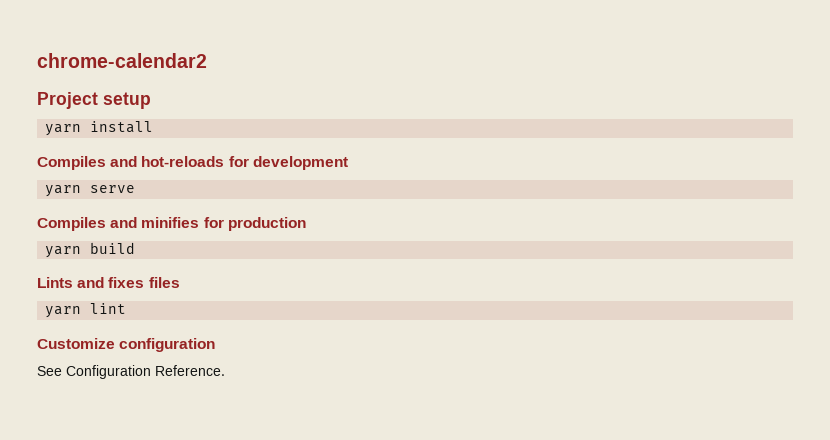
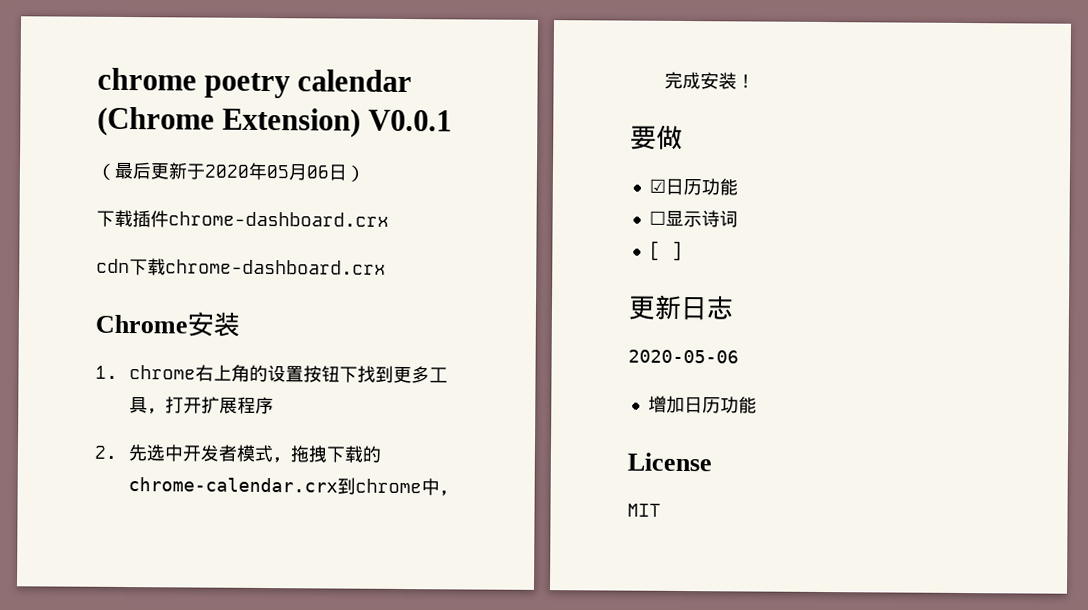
- chrome-calendar2
- Project setup
- yarn install
- Compiles and hot-reloads for development
- yarn serve
- Compiles and minifies for production
- yarn build
- Lints and fixes files
- yarn lint
- Customize configuration
- See Configuration Reference.
+ chrome poetry calendar (Chrome Extension) V0.0.1
+ （最后更新于2020年05月06日）
+ 下载插件chrome-dashboard.crx
+ cdn下载chrome-dashboard.crx
+ Chrome安装
+ 1. chrome右上角的设置按钮下找到更多工具，打开扩展程序
+ 2.先选中开发者模式，拖拽下载的chrome-calendar.crx到chrome中，完成安装！
+ 要做
+ ☑日历功能
+ ☐显示诗词
+ [ ]
+ 更新日志
+ 2020-05-06
+ 增加日历功能
+ License
+ MIT

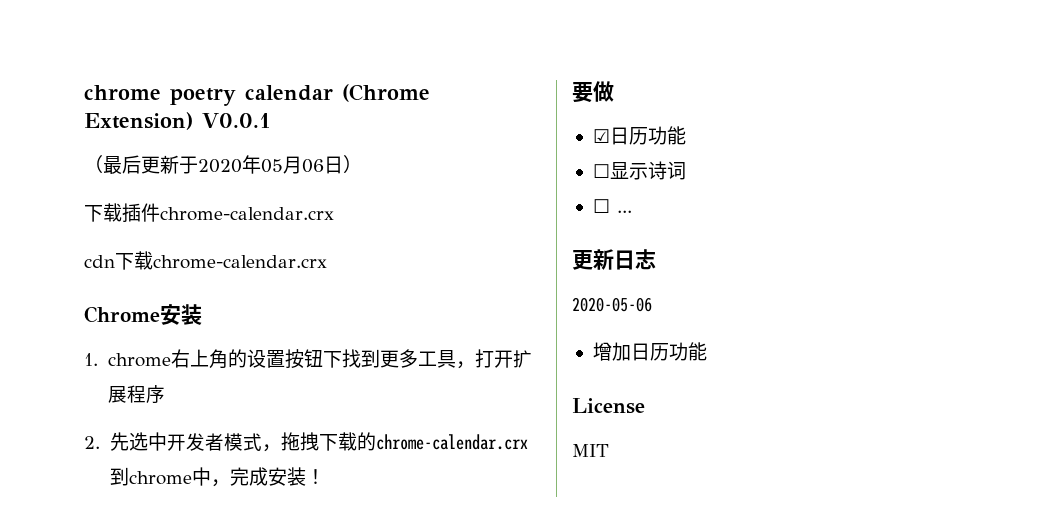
- 下载插件chrome-dashboard.crx
+ 下载插件chrome-calendar.crx
- cdn下载chrome-dashboard.crx
+ cdn下载chrome-calendar.crx
- [ ]
+ ☐ ...

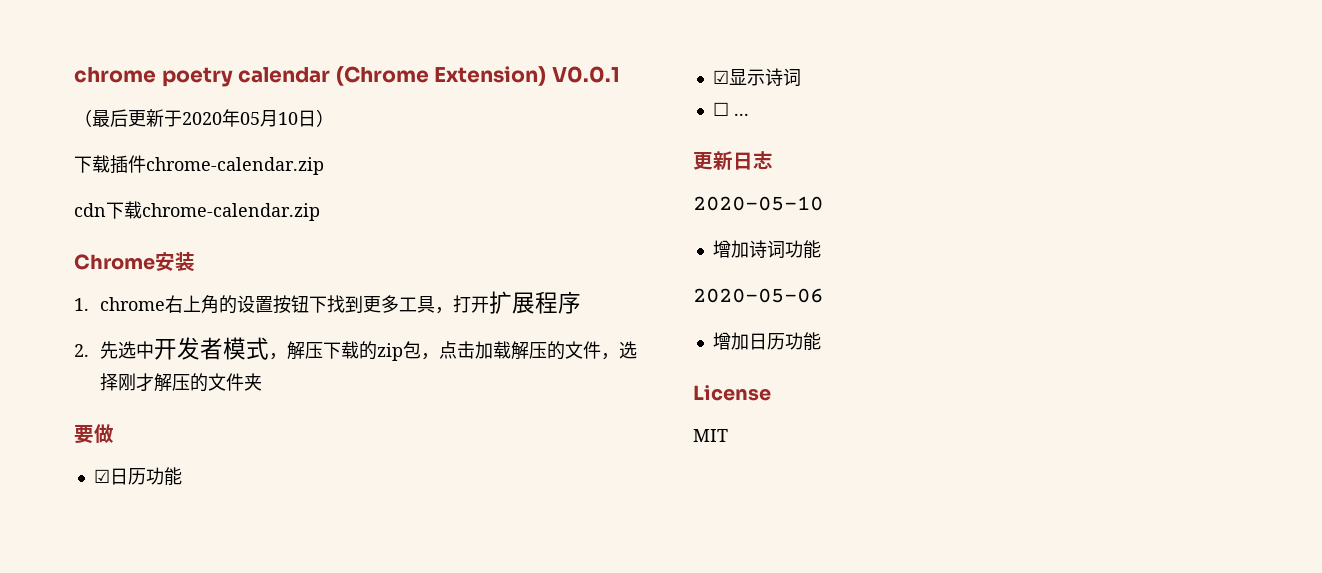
- （最后更新于2020年05月06日）
+ （最后更新于2020年05月10日）
- 下载插件chrome-calendar.crx
+ 下载插件chrome-calendar.zip
- cdn下载chrome-calendar.crx
+ cdn下载chrome-calendar.zip
- 2.先选中开发者模式，拖拽下载的chrome-calendar.crx到chrome中，完成安装！
+ 2.先选中开发者模式，解压下载的zip包，点击加载解压的文件，选择刚才解压的文件夹
- ☐显示诗词
+ ☑显示诗词
+ 2020-05-10
+ 增加诗词功能

